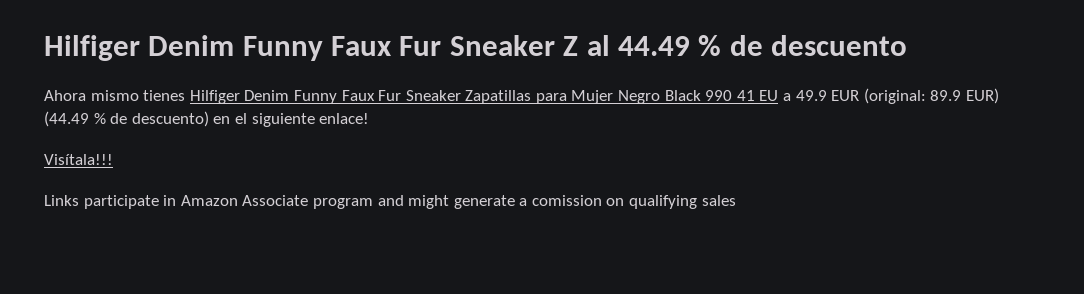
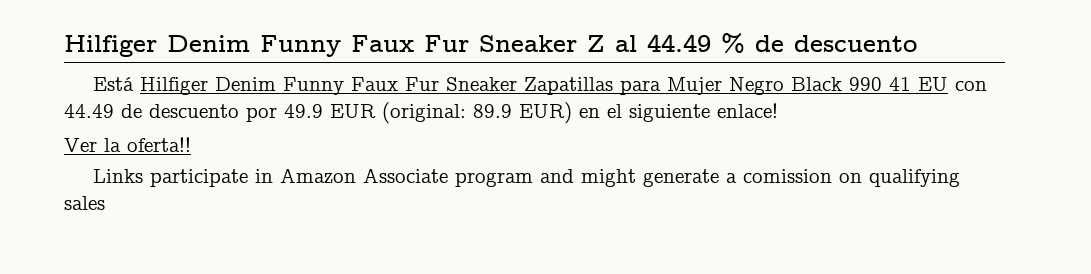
- Ahora mismo tienes Hilfiger Denim Funny Faux Fur Sneaker Zapatillas para Mujer Negro Black 990 41 EU a 49.9 EUR (original: 89.9 EUR) (44.49 % de descuento) en el siguiente enlace!
+ Está Hilfiger Denim Funny Faux Fur Sneaker Zapatillas para Mujer Negro Black 990 41 EU con 44.49 de descuento por 49.9 EUR (original: 89.9 EUR) en el siguiente enlace!
- Visítala!!!
+ Ver la oferta!!

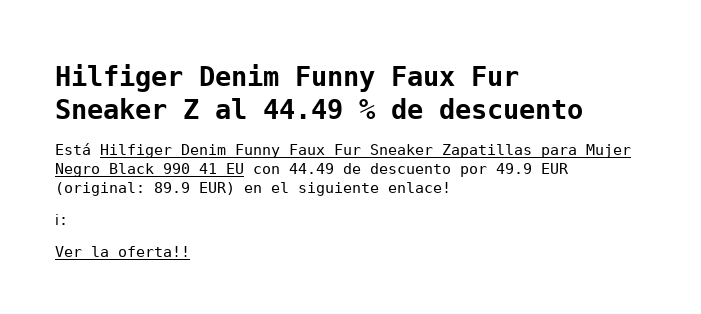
+ ℹ:
- Links participate in Amazon Associate program and might generate a comission on qualifying sales

